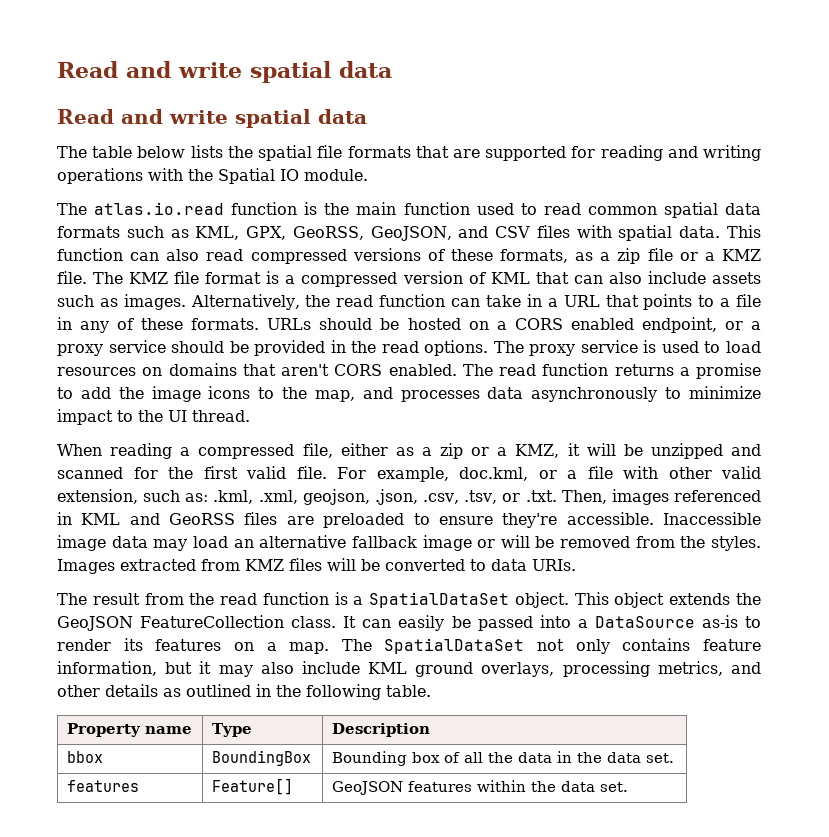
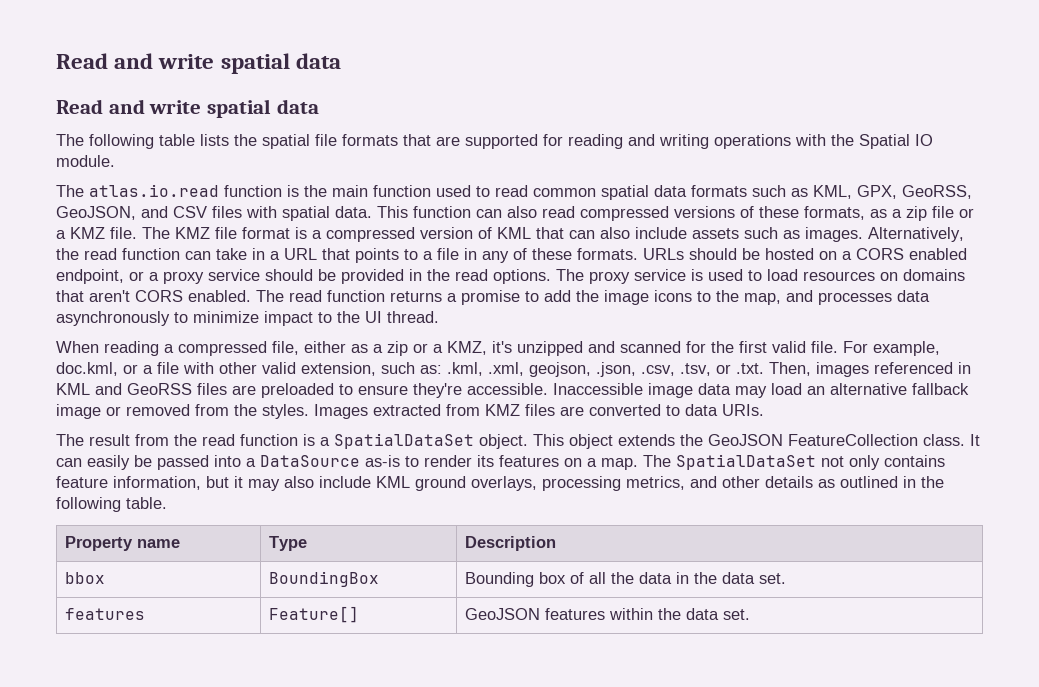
- The table below lists the spatial file formats that are supported for reading and writing operations with the Spatial IO module.
+ The following table lists the spatial file formats that are supported for reading and writing operations with the Spatial IO module.
- When reading a compressed file, either as a zip or a KMZ, it will be unzipped and scanned for the first valid file.
+ When reading a compressed file, either as a zip or a KMZ, it's unzipped and scanned for the first valid file.
- Inaccessible image data may load an alternative fallback image or will be removed from the styles.
+ Inaccessible image data may load an alternative fallback image or removed from the styles.
- Images extracted from KMZ files will be converted to data URIs.
+ Images extracted from KMZ files are converted to data URIs.

